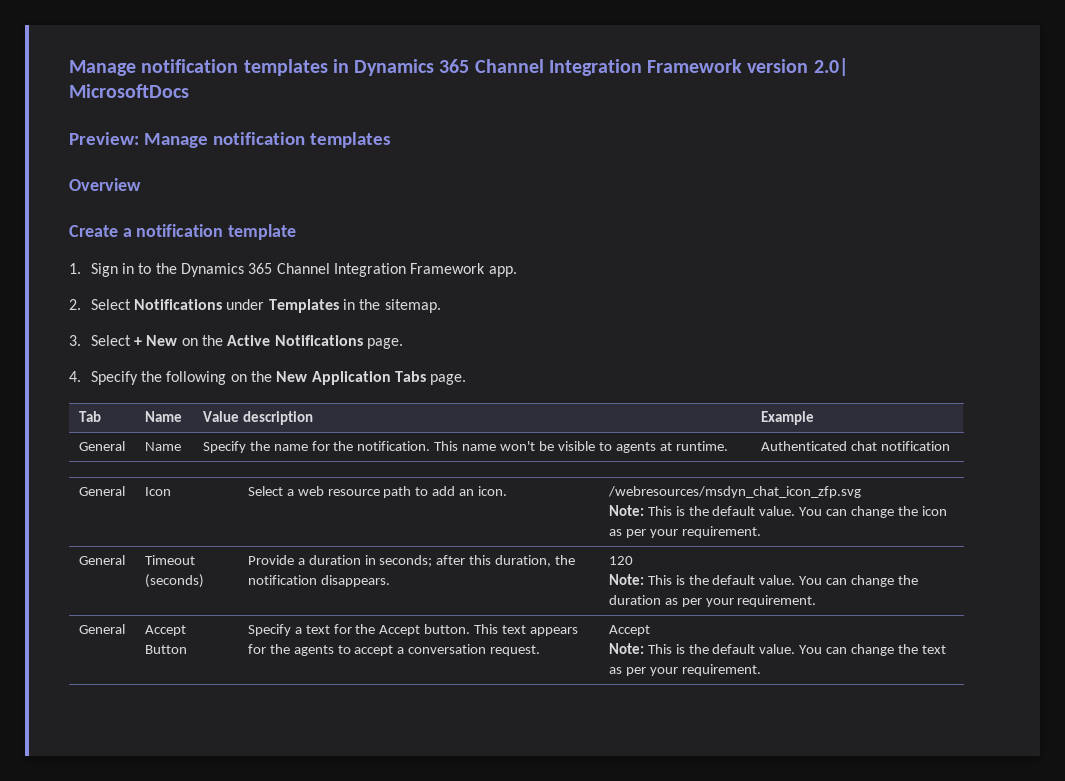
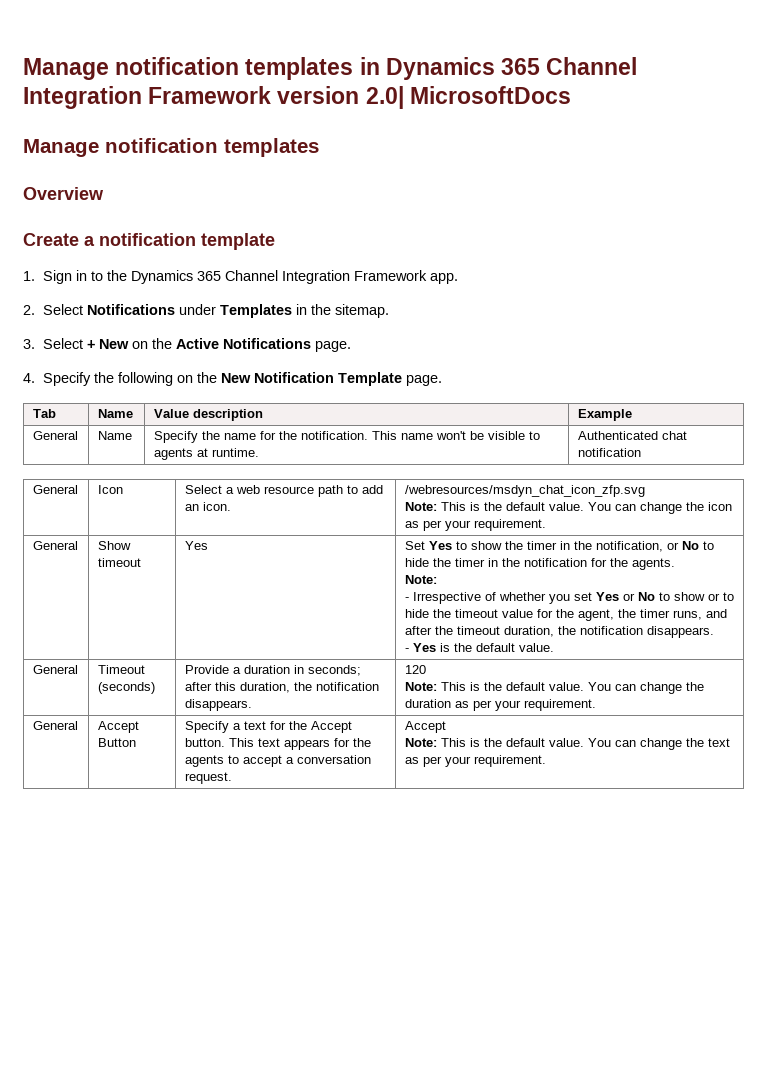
  Manage notification templates in Dynamics 365 Channel Integration Framework version 2.0| MicrosoftDocs
- Preview: Manage notification templates
+ Manage notification templates
- 4. Specify the following on the New Application Tabs page.
+ 4. Specify the following on the New Notification Template page.
+ General | Show timeout | Yes | Set Yes to show the timer in the notification, or No to hide the timer in the notification for the agents.
+ Note:
+ - Irrespective of whether you set Yes or No to show or to hide the timeout value for the agent, the timer runs, and after the timeout duration, the notification disappears.
+ - Yes is the default value.

